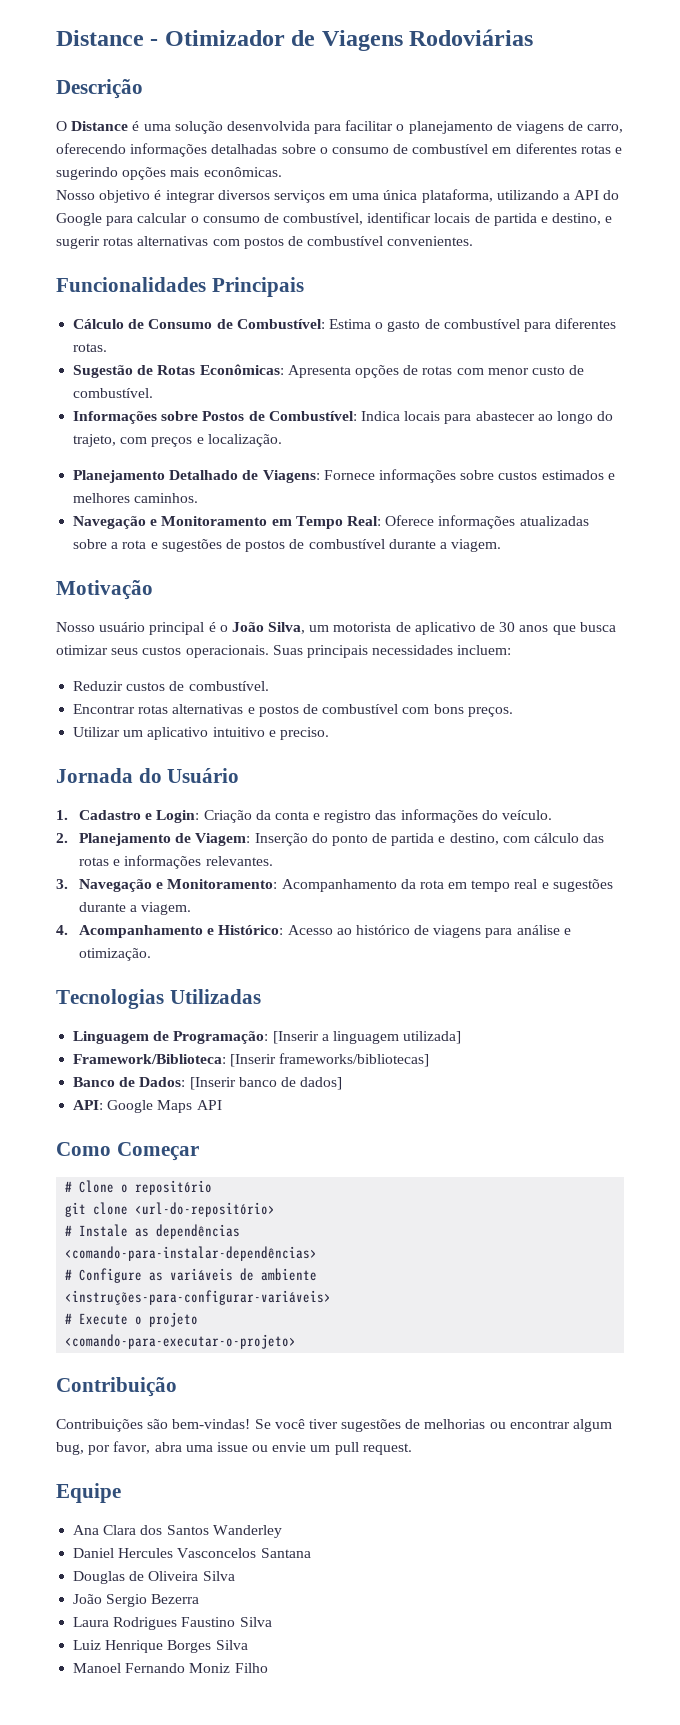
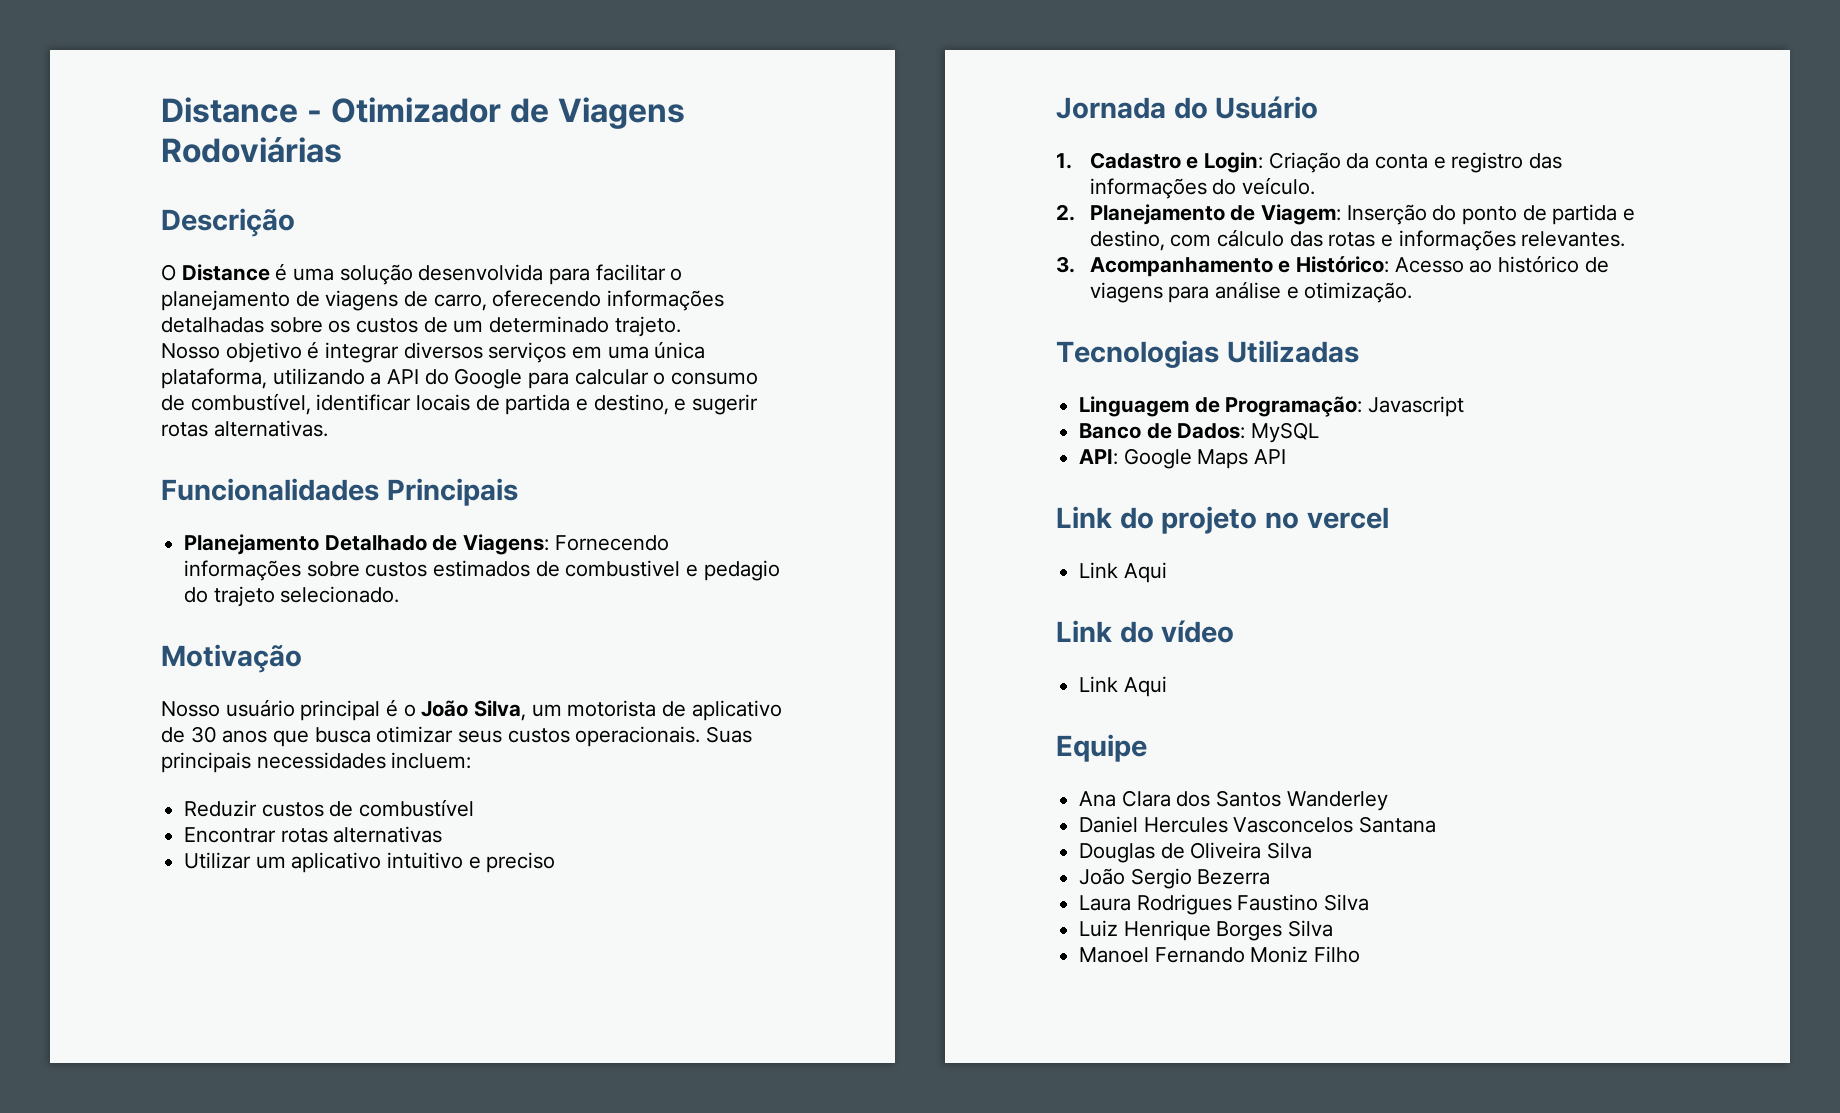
- O Distance é uma solução desenvolvida para facilitar o planejamento de viagens de carro, oferecendo informações detalhadas sobre o consumo de combustível em diferentes rotas e sugerindo opções mais econômicas.
+ O Distance é uma solução desenvolvida para facilitar o planejamento de viagens de carro, oferecendo informações detalhadas sobre os custos de um determinado trajeto.
- Nosso objetivo é integrar diversos serviços em uma única plataforma, utilizando a API do Google para calcular o consumo de combustível, identificar locais de partida e destino, e sugerir rotas alternativas com postos de combustível convenientes.
+ Nosso objetivo é integrar diversos serviços em uma única plataforma, utilizando a API do Google para calcular o consumo de combustível, identificar locais de partida e destino, e sugerir rotas alternativas.
  Funcionalidades Principais
- Cálculo de Consumo de Combustível: Estima o gasto de combustível para diferentes rotas.
- Sugestão de Rotas Econômicas: Apresenta opções de rotas com menor custo de combustível.
- Informações sobre Postos de Combustível: Indica locais para abastecer ao longo do trajeto, com preços e localização.
- Planejamento Detalhado de Viagens: Fornece informações sobre custos estimados e melhores caminhos.
- Navegação e Monitoramento em Tempo Real: Oferece informações atualizadas sobre a rota e sugestões de postos de combustível durante a viagem.
+ Planejamento Detalhado de Viagens: Fornecendo informações sobre custos estimados de combustivel e pedagio do trajeto selecionado.
- Reduzir custos de combustível.
+ Reduzir custos de combustível
- Encontrar rotas alternativas e postos de combustível com bons preços.
+ Encontrar rotas alternativas
- Utilizar um aplicativo intuitivo e preciso.
+ Utilizar um aplicativo intuitivo e preciso
- 3. Navegação e Monitoramento: Acompanhamento da rota em tempo real e sugestões durante a viagem.
- 4. Acompanhamento e Histórico: Acesso ao histórico de viagens para análise e otimização.
+ 3. Acompanhamento e Histórico: Acesso ao histórico de viagens para análise e otimização.
- Linguagem de Programação: [Inserir a linguagem utilizada]
- Framework/Biblioteca: [Inserir frameworks/bibliotecas]
+ Linguagem de Programação: Javascript
- Banco de Dados: [Inserir banco de dados]
+ Banco de Dados: MySQL
- Como Começar
- # Clone o repositório
- git clone <url-do-repositório>
- # Instale as dependências
- <comando-para-instalar-dependências>
- # Configure as variáveis de ambiente
- <instruções-para-configurar-variáveis>
- # Execute o projeto
- <comando-para-executar-o-projeto>
- Contribuição
- Contribuições são bem-vindas! Se você tiver sugestões de melhorias ou encontrar algum bug, por favor, abra uma issue ou envie um pull request.
+ Link do projeto no vercel
+ Link Aqui
+ Link do vídeo
+ Link Aqui

